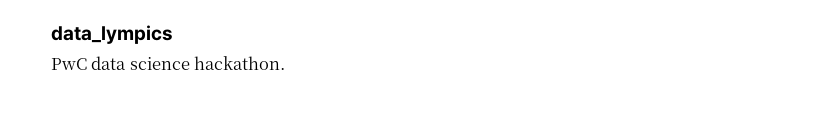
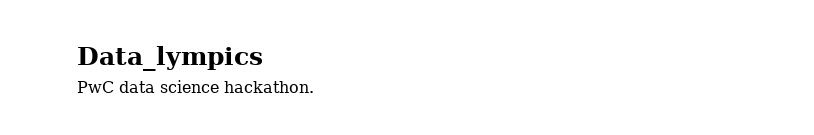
- data_lympics
+ Data_lympics

